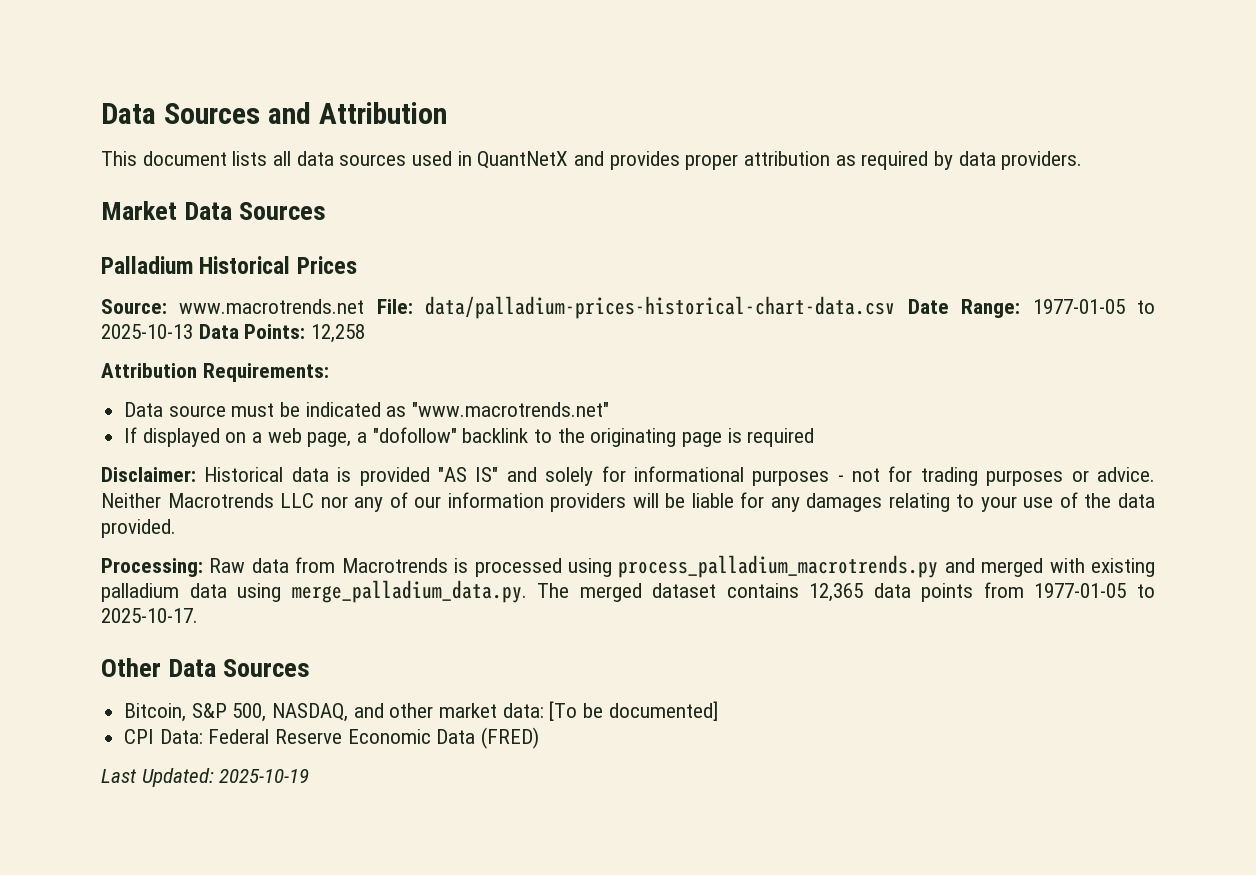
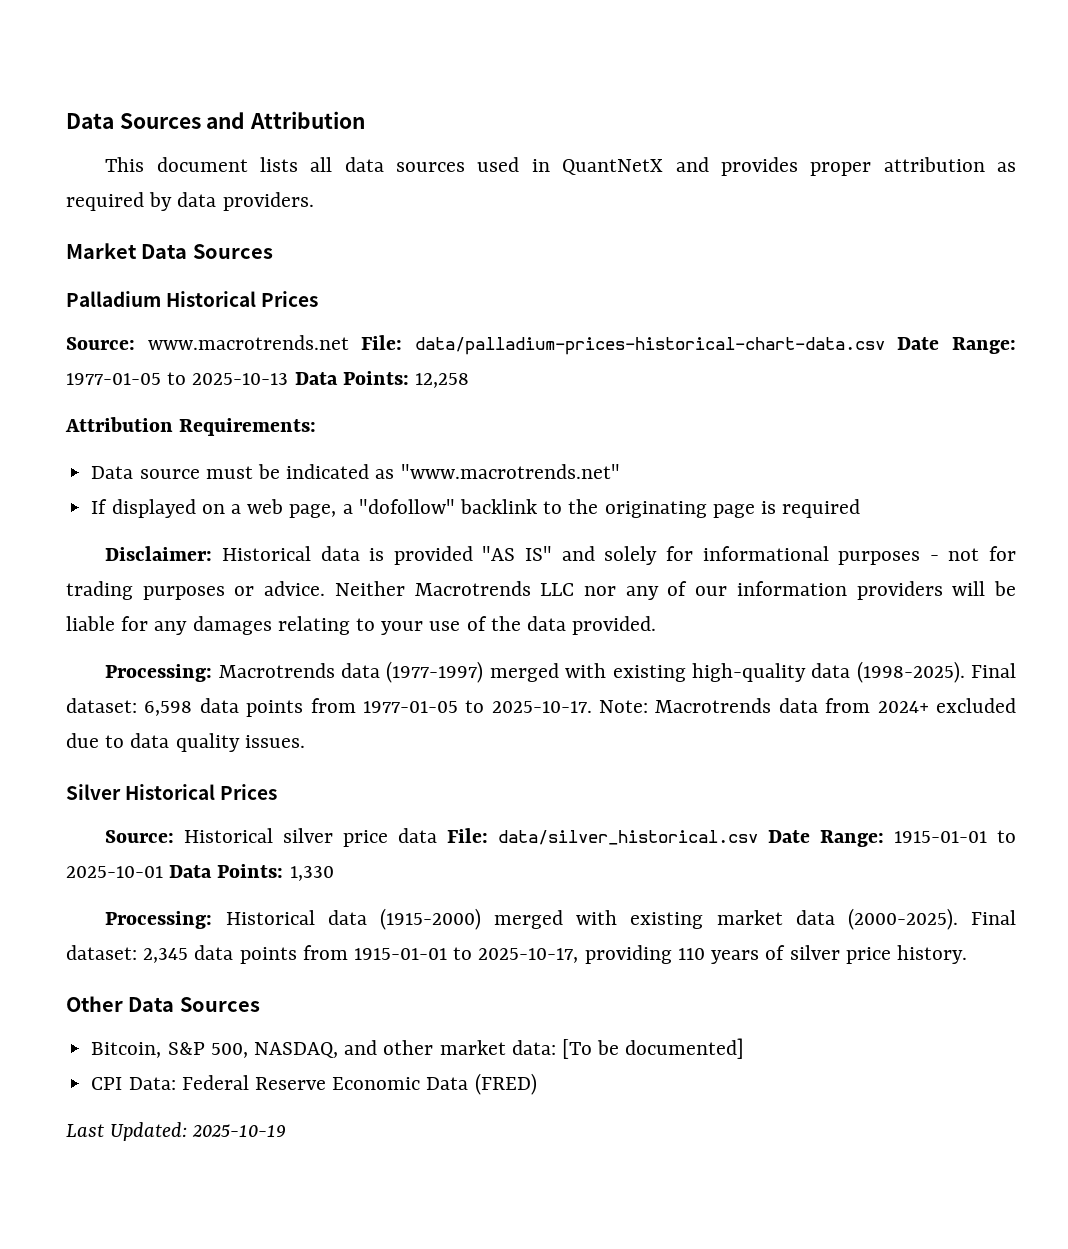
- Processing: Raw data from Macrotrends is processed using process_palladium_macrotrends.py and merged with existing palladium data using merge_palladium_data.py. The merged dataset contains 12,365 data points from 1977-01-05 to 2025-10-17.
+ Processing: Macrotrends data (1977-1997) merged with existing high-quality data (1998-2025). Final dataset: 6,598 data points from 1977-01-05 to 2025-10-17. Note: Macrotrends data from 2024+ excluded due to data quality issues.
+ Silver Historical Prices
+ Source: Historical silver price data File: data/silver_historical.csv Date Range: 1915-01-01 to 2025-10-01 Data Points: 1,330
+ Processing: Historical data (1915-2000) merged with existing market data (2000-2025). Final dataset: 2,345 data points from 1915-01-01 to 2025-10-17, providing 110 years of silver price history.

